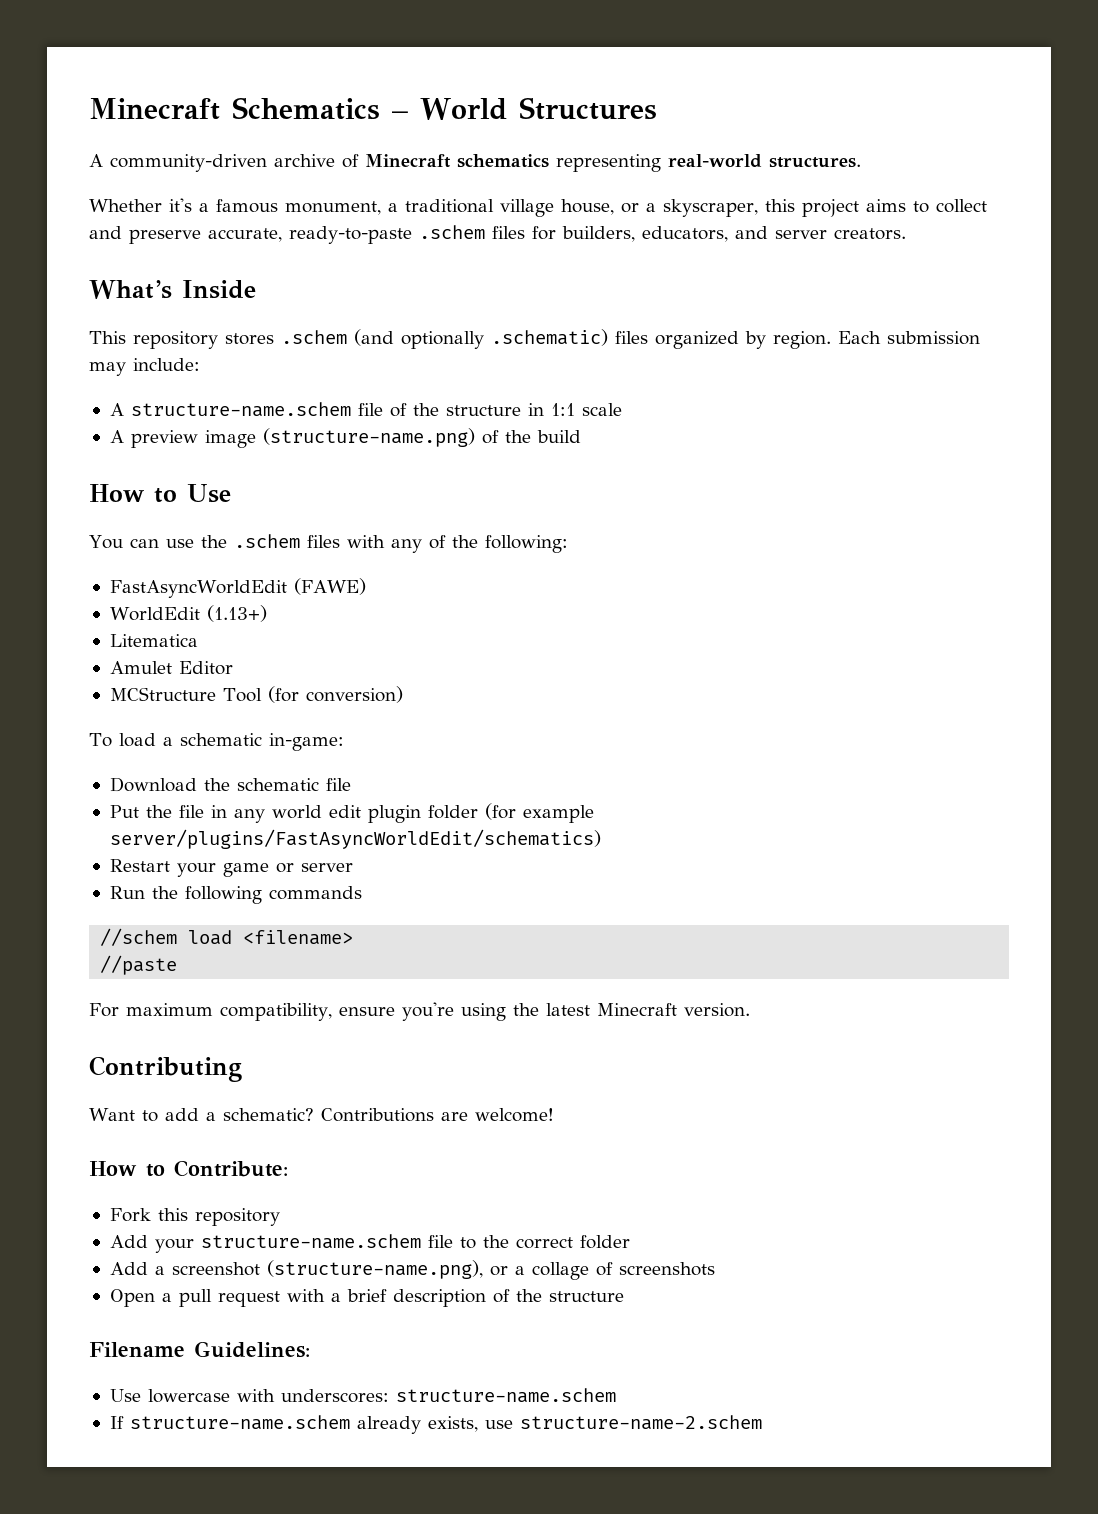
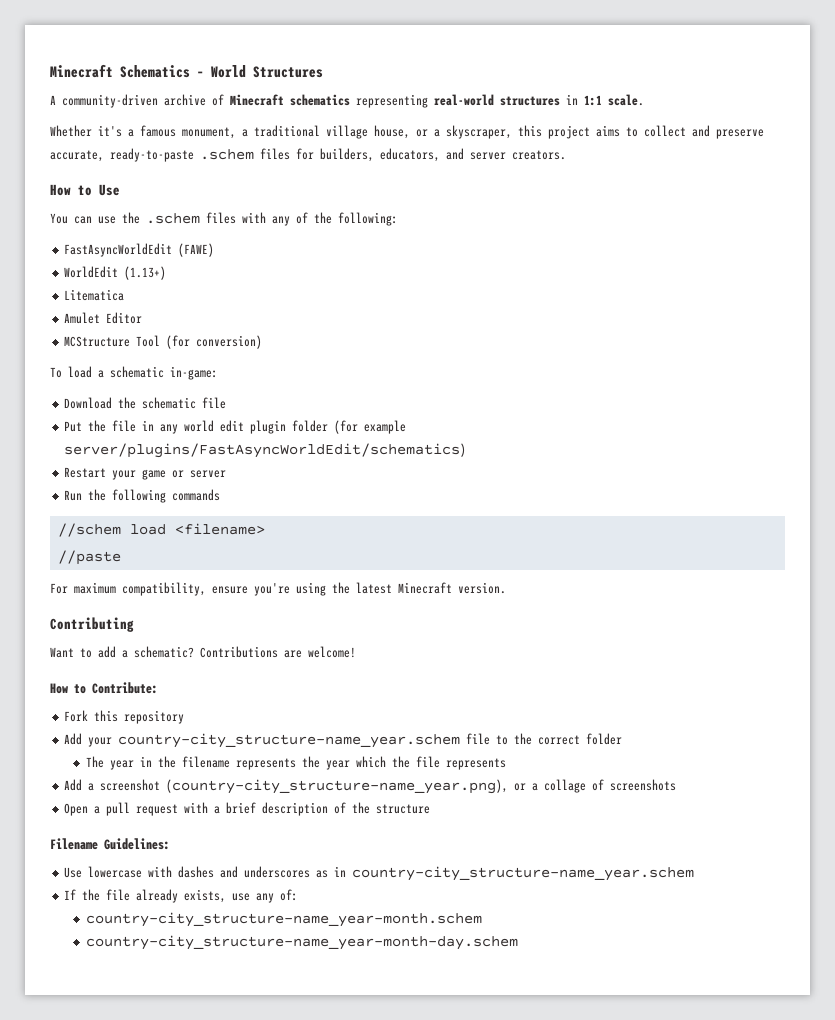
- A community-driven archive of Minecraft schematics representing real-world structures.
+ A community-driven archive of Minecraft schematics representing real-world structures in 1:1 scale.
- What’s Inside
- This repository stores .schem (and optionally .schematic) files organized by region. Each submission may include:
- A structure-name.schem file of the structure in 1:1 scale
- A preview image (structure-name.png) of the build
- Add your structure-name.schem file to the correct folder
+ Add your country-city_structure-name_year.schem file to the correct folder
+ The year in the filename represents the year which the file represents
- Add a screenshot (structure-name.png), or a collage of screenshots
+ Add a screenshot (country-city_structure-name_year.png), or a collage of screenshots
- Use lowercase with underscores: structure-name.schem
+ Use lowercase with dashes and underscores as in country-city_structure-name_year.schem
- If structure-name.schem already exists, use structure-name-2.schem
+ If the file already exists, use any of:
+ country-city_structure-name_year-month.schem
+ country-city_structure-name_year-month-day.schem

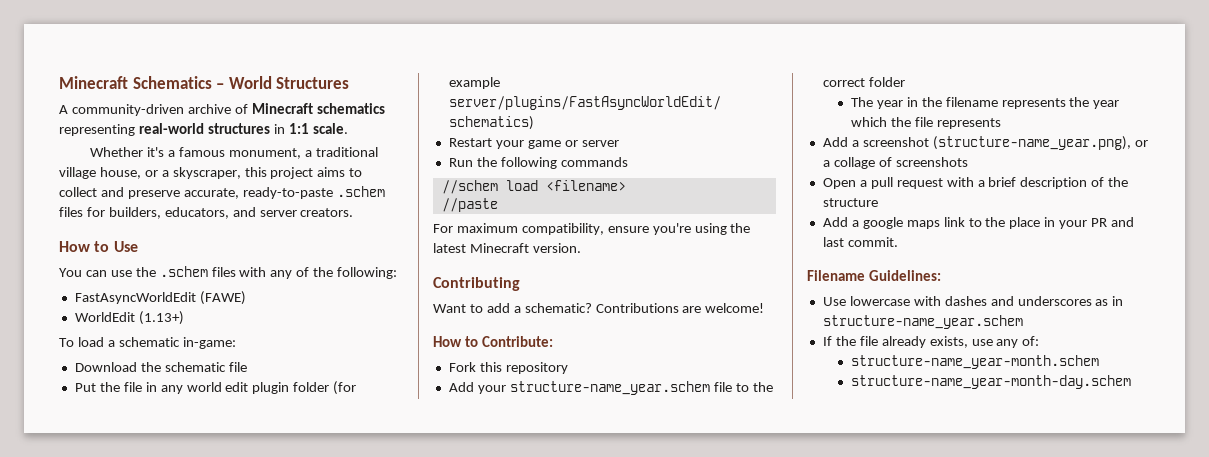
- Litematica
- Amulet Editor
- MCStructure Tool (for conversion)
- Add your country-city_structure-name_year.schem file to the correct folder
+ Add your structure-name_year.schem file to the correct folder
- Add a screenshot (country-city_structure-name_year.png), or a collage of screenshots
+ Add a screenshot (structure-name_year.png), or a collage of screenshots
+ Add a google maps link to the place in your PR and last commit.
- Use lowercase with dashes and underscores as in country-city_structure-name_year.schem
+ Use lowercase with dashes and underscores as in structure-name_year.schem
- country-city_structure-name_year-month.schem
- country-city_structure-name_year-month-day.schem
+ structure-name_year-month.schem
+ structure-name_year-month-day.schem

